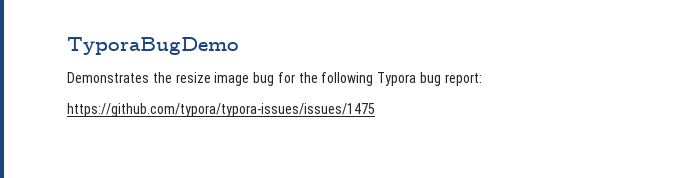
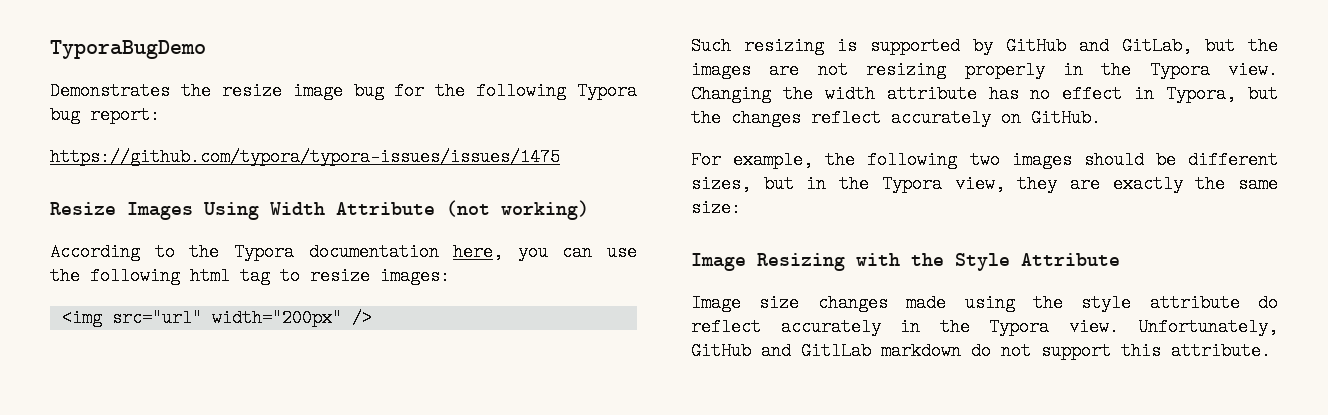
+ Resize Images Using Width Attribute (not working)
+ According to the Typora documentation here, you can use the following html tag to resize images:
+ <img src="url" width="200px" />
+ Such resizing is supported by GitHub and GitLab, but the images are not resizing properly in the Typora view. Changing the width attribute has no effect in Typora, but the changes reflect accurately on GitHub.
+ For example, the following two images should be different sizes, but in the Typora view, they are exactly the same size:
+ Image Resizing with the Style Attribute
+ Image size changes made using the style attribute do reflect accurately in the Typora view. Unfortunately, GitHub and GitlLab markdown do not support this attribute.

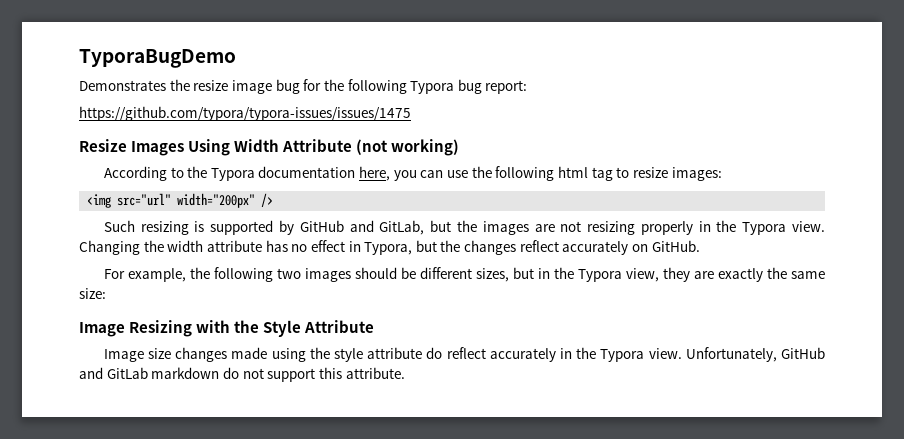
- Unfortunately, GitHub and GitlLab markdown do not support this attribute.
+ Unfortunately, GitHub and GitLab markdown do not support this attribute.

